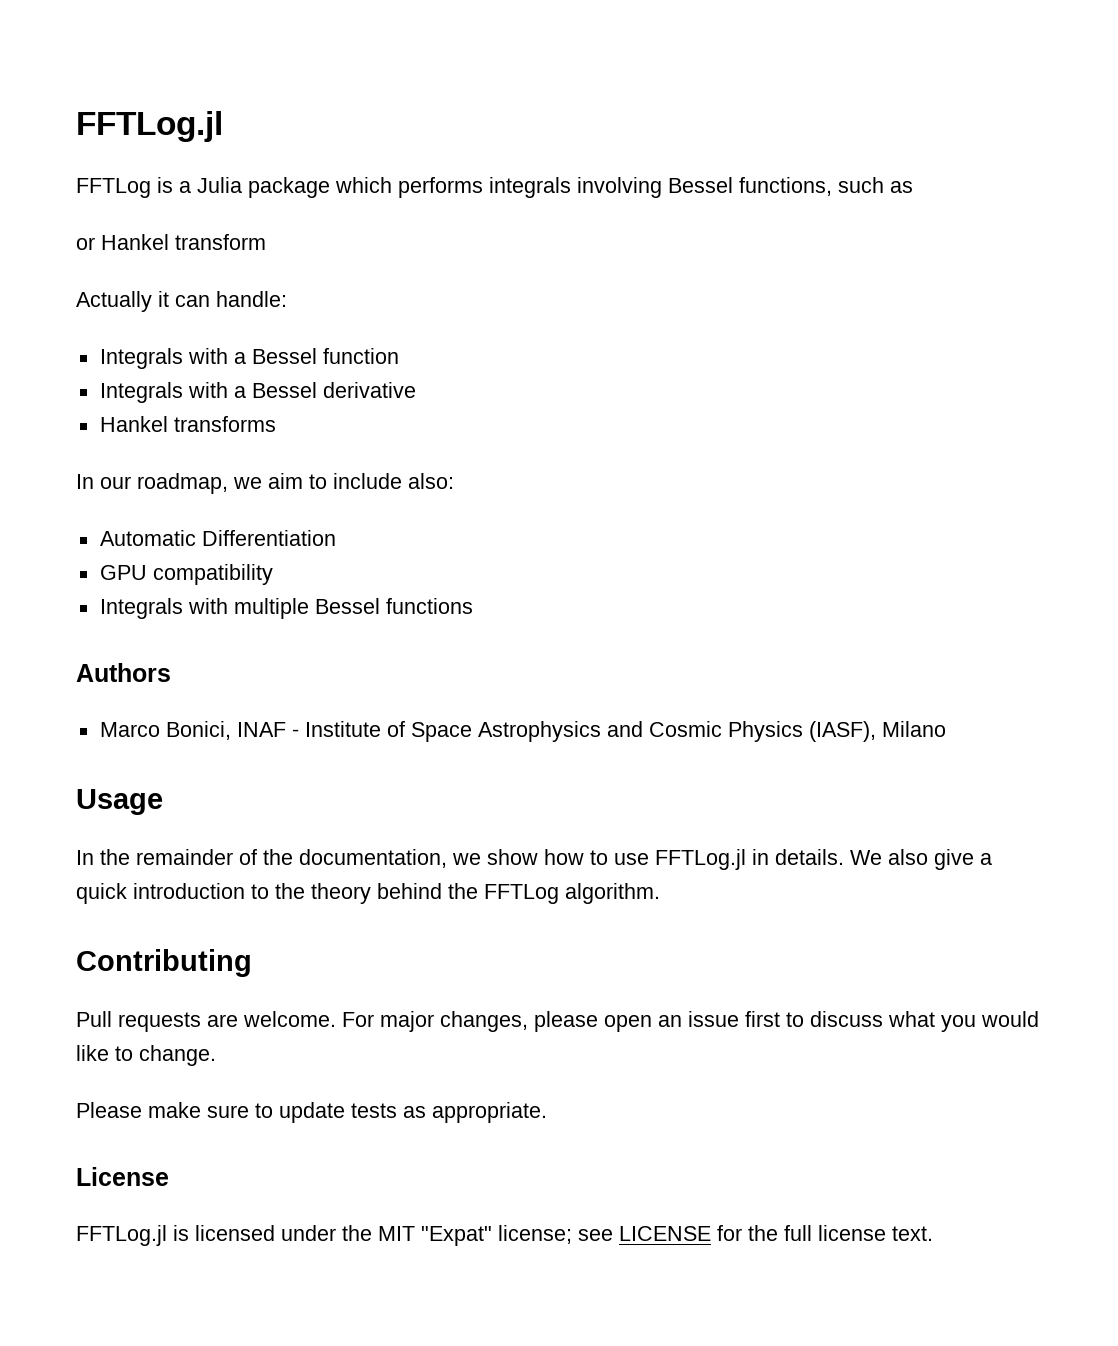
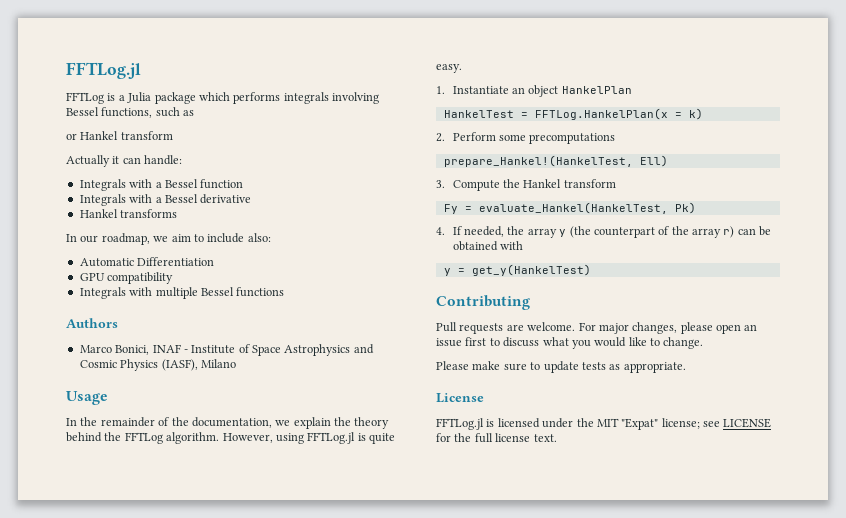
- In the remainder of the documentation, we show how to use FFTLog.jl in details. We also give a quick introduction to the theory behind the FFTLog algorithm.
+ In the remainder of the documentation, we explain the theory behind the FFTLog algorithm. However, using FFTLog.jl is quite easy.
+ 1. Instantiate an object HankelPlan
+ HankelTest = FFTLog.HankelPlan(x = k)
+ 2. Perform some precomputations
+ prepare_Hankel!(HankelTest, Ell)
+ 3. Compute the Hankel transform
+ Fy = evaluate_Hankel(HankelTest, Pk)
+ 4. If needed, the array y (the counterpart of the array r) can be obtained with
+ y = get_y(HankelTest)

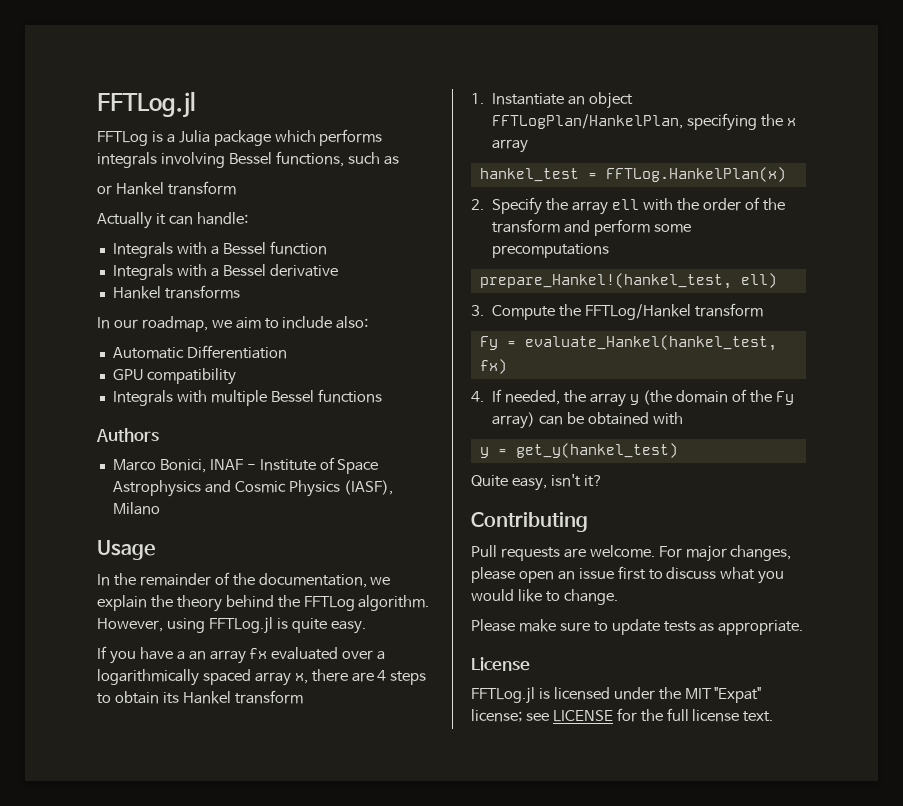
- 1. Instantiate an object HankelPlan
- HankelTest = FFTLog.HankelPlan(x = k)
- 2. Perform some precomputations
+ If you have a an array fx evaluated over a logarithmically spaced array x, there are 4 steps to obtain its Hankel transform
+ 1. Instantiate an object FFTLogPlan/HankelPlan, specifying the x array
+ hankel_test = FFTLog.HankelPlan(x)
+ 2. Specify the array ell with the order of the transform and perform some precomputations
- prepare_Hankel!(HankelTest, Ell)
+ prepare_Hankel!(hankel_test, ell)
- 3. Compute the Hankel transform
+ 3. Compute the FFTLog/Hankel transform
- Fy = evaluate_Hankel(HankelTest, Pk)
+ Fy = evaluate_Hankel(hankel_test, fx)
- 4. If needed, the array y (the counterpart of the array r) can be obtained with
+ 4. If needed, the array y (the domain of the Fy array) can be obtained with
- y = get_y(HankelTest)
+ y = get_y(hankel_test)
+ Quite easy, isn't it?

